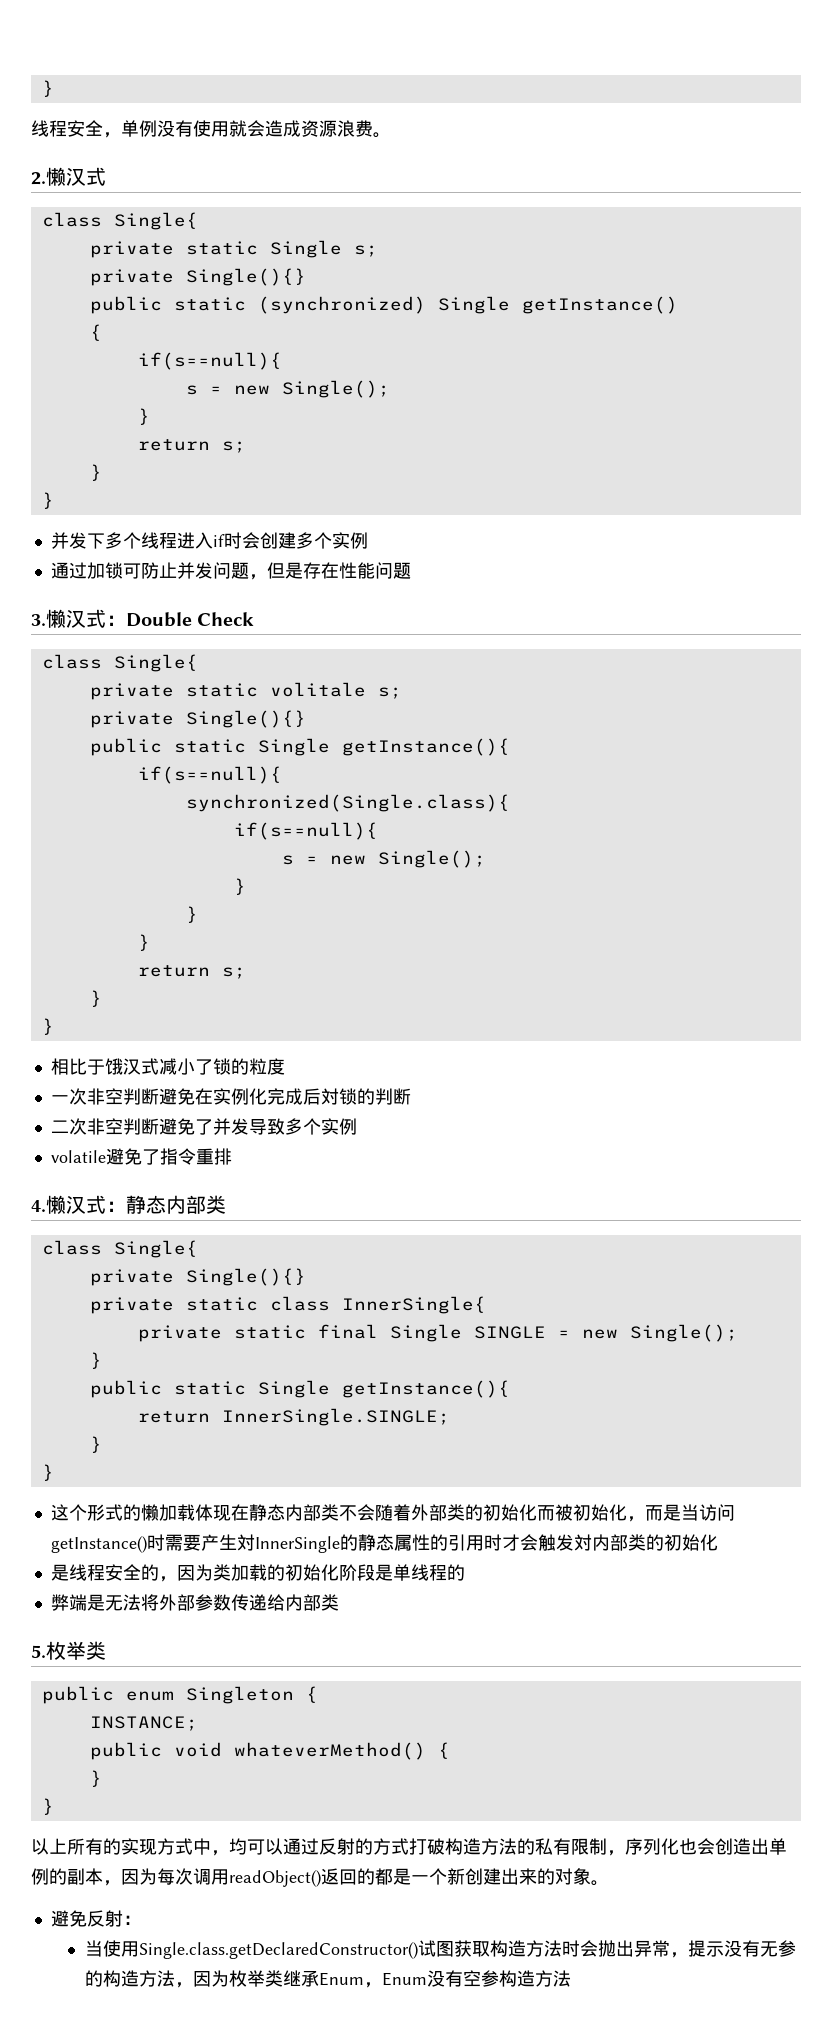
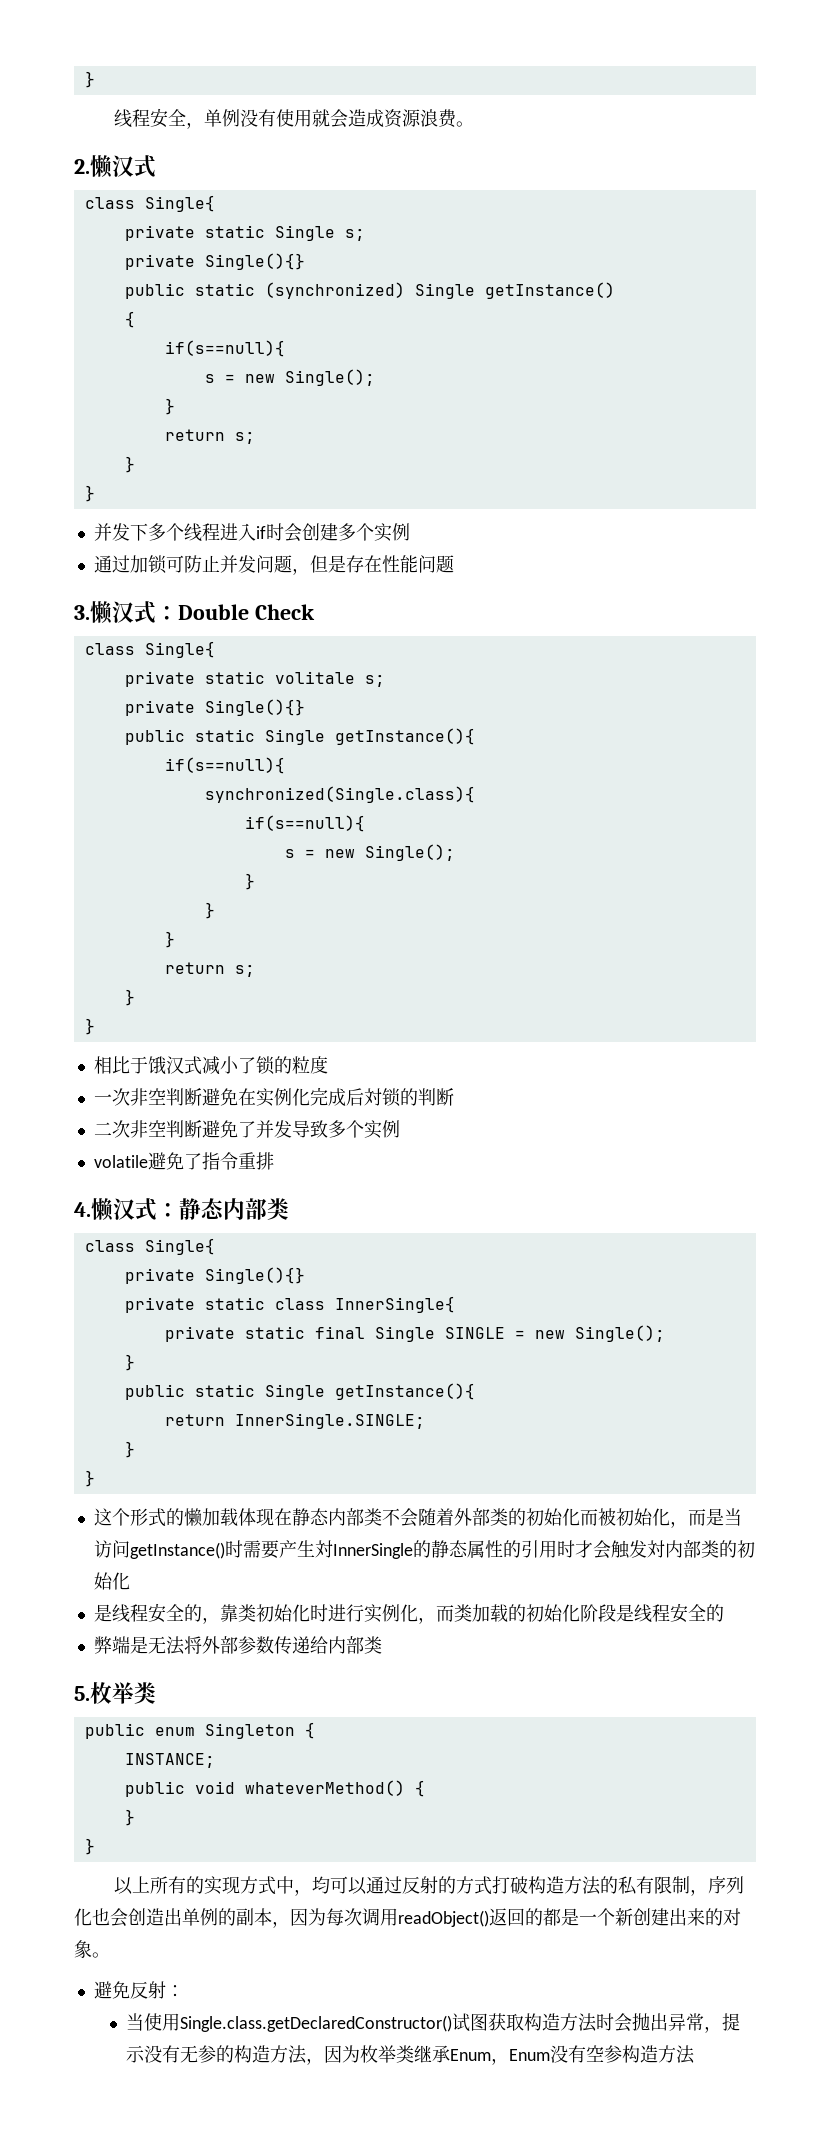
- 是线程安全的，因为类加载的初始化阶段是单线程的
+ 是线程安全的，靠类初始化时进行实例化，而类加载的初始化阶段是线程安全的

